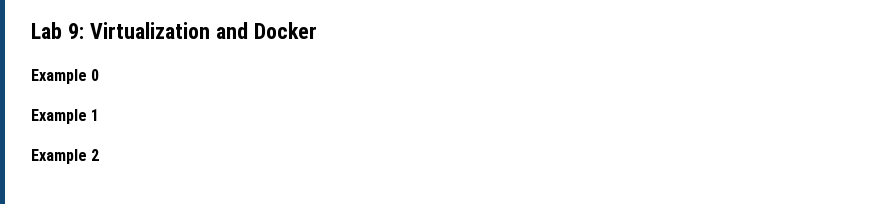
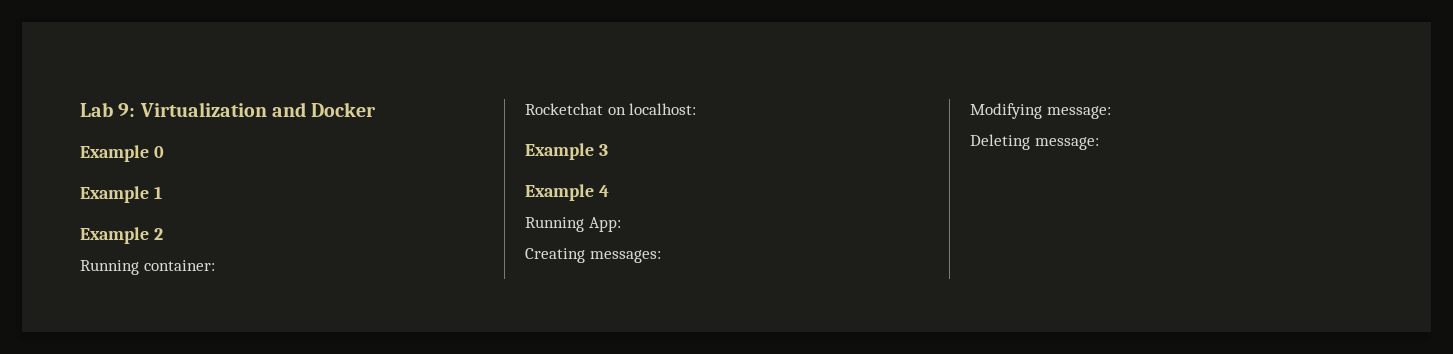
+ Running container:
+ Rocketchat on localhost:
+ Example 3
+ Example 4
+ Running App:
+ Creating messages:
+ Modifying message:
+ Deleting message:

